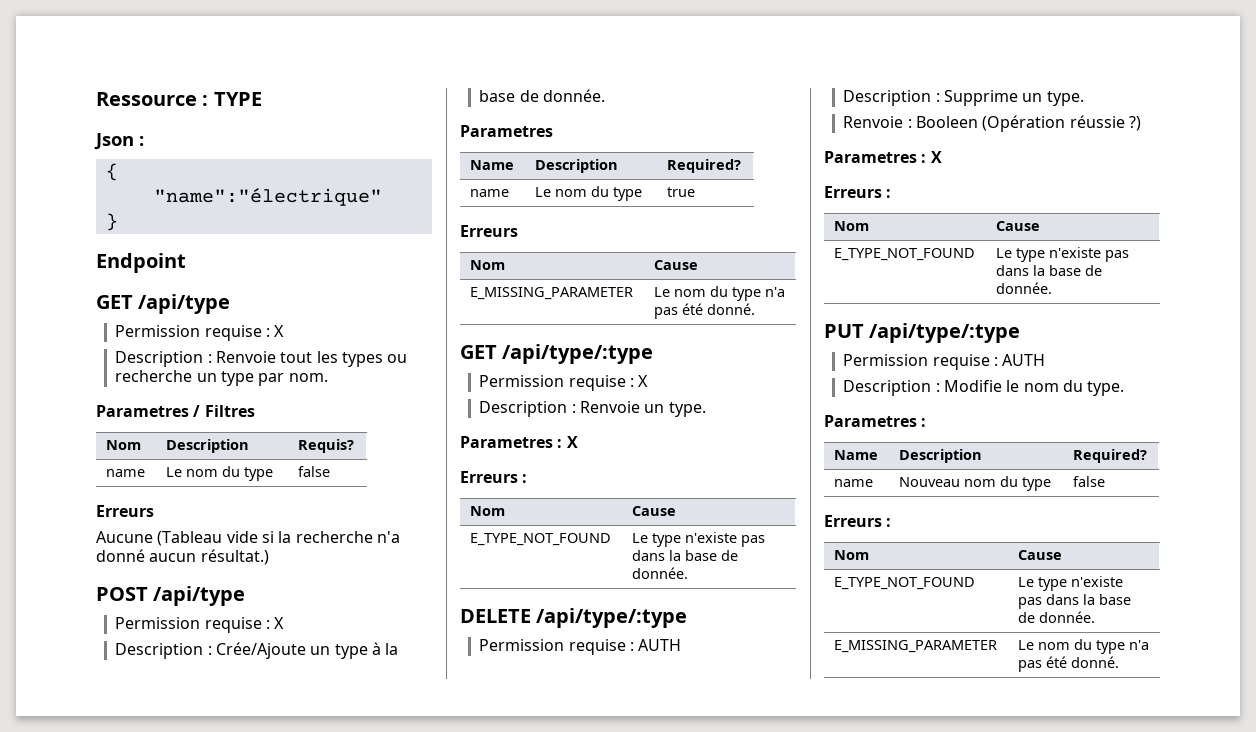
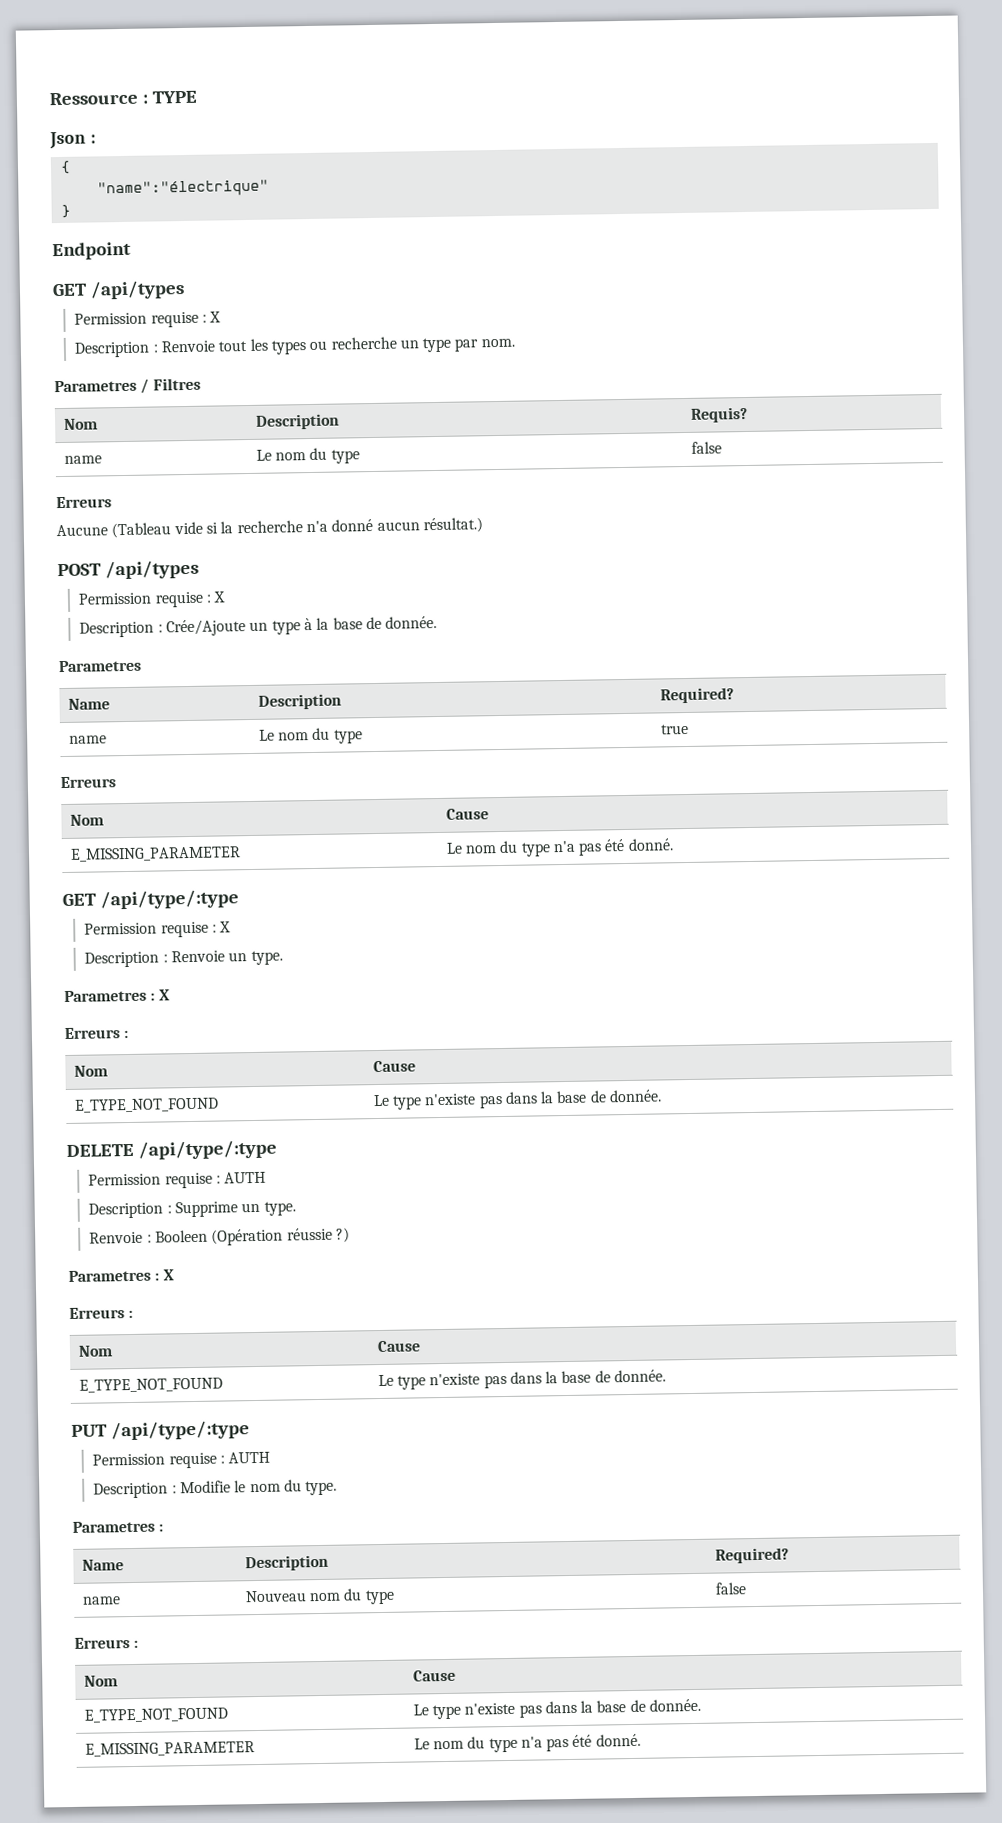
- GET /api/type
+ GET /api/types
- POST /api/type
+ POST /api/types

